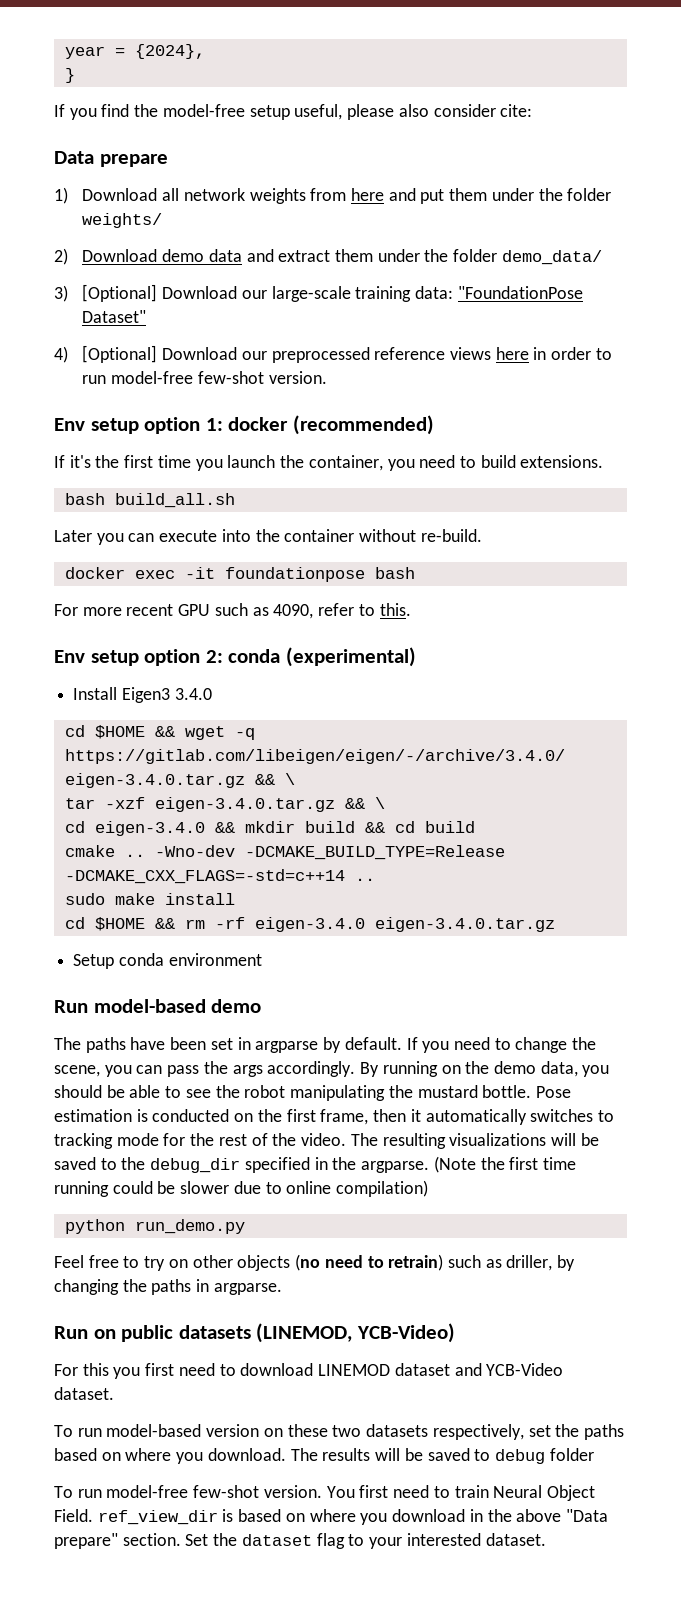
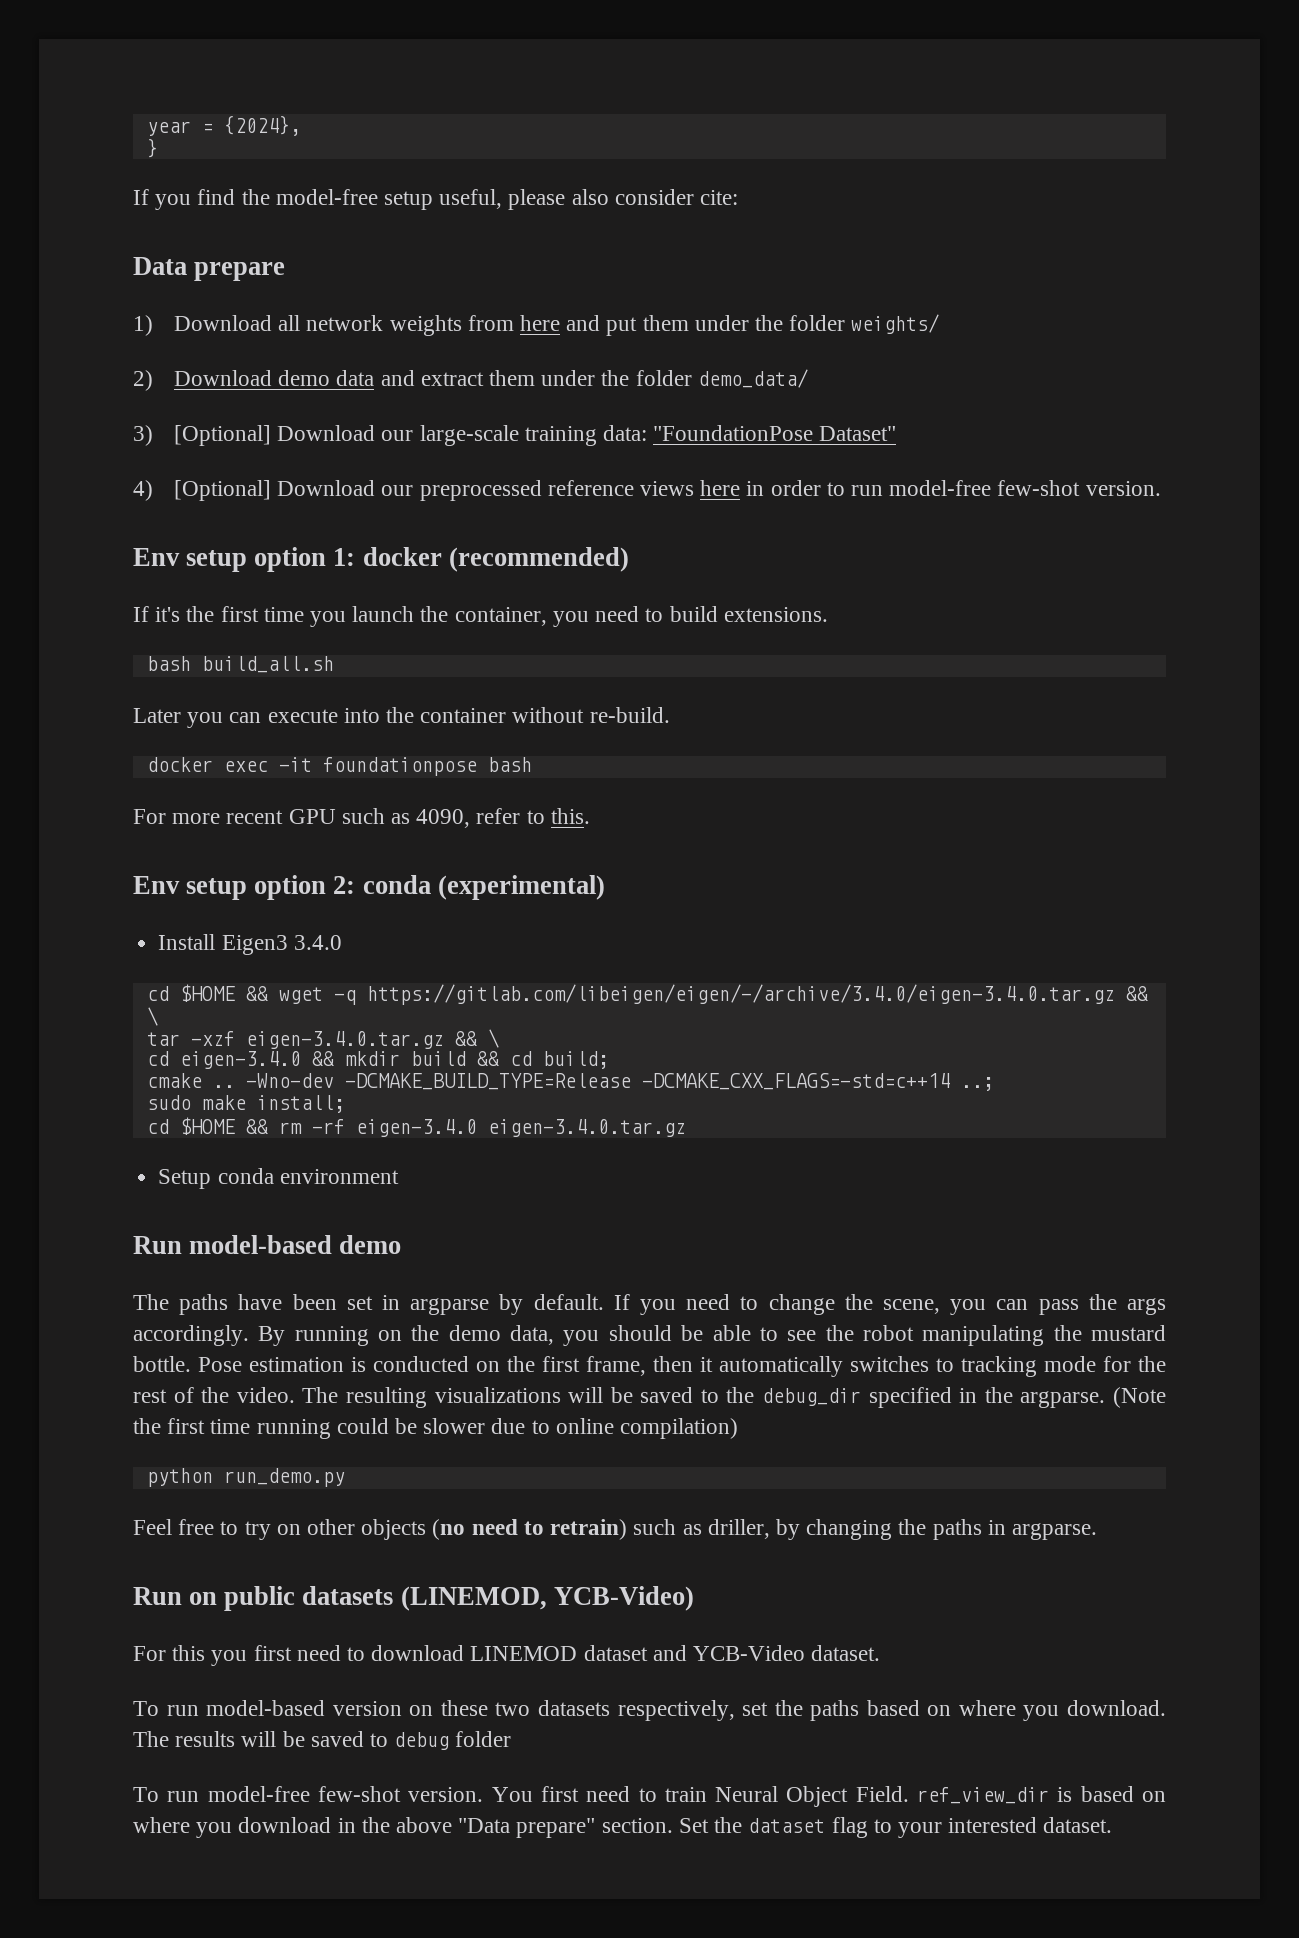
- cd eigen-3.4.0 && mkdir build && cd build
+ cd eigen-3.4.0 && mkdir build && cd build;
- -Wno-dev -DCMAKE_BUILD_TYPE=Release -DCMAKE_CXX_FLAGS=-std=c++14 ..
+ -Wno-dev -DCMAKE_BUILD_TYPE=Release -DCMAKE_CXX_FLAGS=-std=c++14 ..;
- sudo make install
+ sudo make install;

